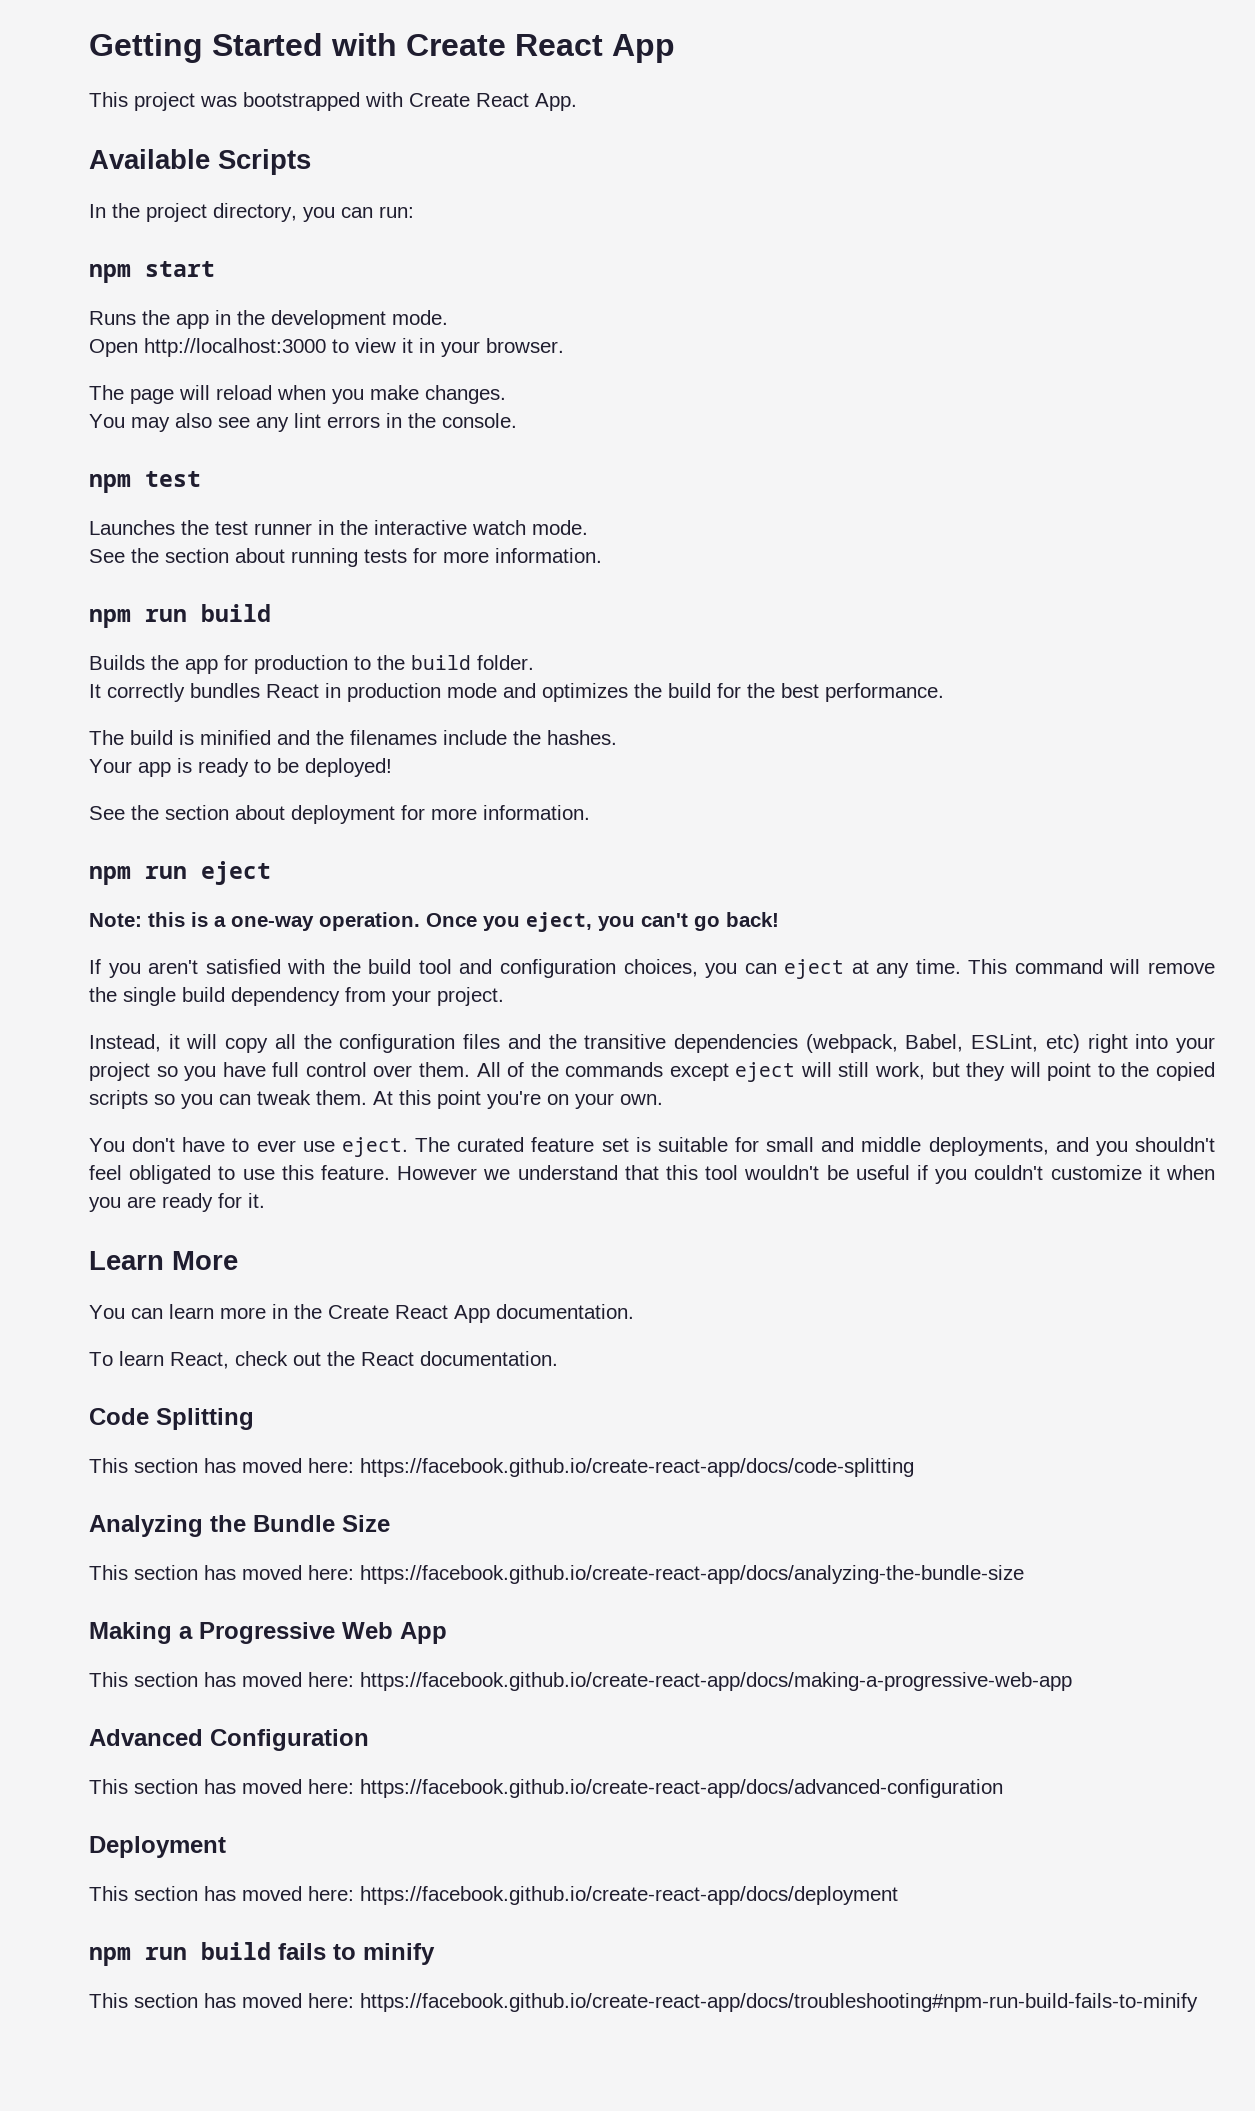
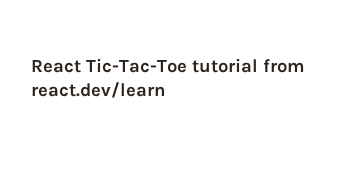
- Getting Started with Create React App
- This project was bootstrapped with Create React App.
- Available Scripts
- In the project directory, you can run:
- npm start
- Runs the app in the development mode.
- Open http://localhost:3000 to view it in your browser.
- The page will reload when you make changes.
- You may also see any lint errors in the console.
- npm test
- Launches the test runner in the interactive watch mode.
- See the section about running tests for more information.
- npm run build
- Builds the app for production to the build folder.
- It correctly bundles React in production mode and optimizes the build for the best performance.
- The build is minified and the filenames include the hashes.
- Your app is ready to be deployed!
- See the section about deployment for more information.
- npm run eject
- Note: this is a one-way operation. Once you eject, you can't go back!
- If you aren't satisfied with the build tool and configuration choices, you can eject at any time. This command will remove the single build dependency from your project.
- Instead, it will copy all the configuration files and the transitive dependencies (webpack, Babel, ESLint, etc) right into your project so you have full control over them. All of the commands except eject will still work, but they will point to the copied scripts so you can tweak them. At this point you're on your own.
- You don't have to ever use eject. The curated feature set is suitable for small and middle deployments, and you shouldn't feel obligated to use this feature. However we understand that this tool wouldn't be useful if you couldn't customize it when you are ready for it.
- Learn More
- You can learn more in the Create React App documentation.
- To learn React, check out the React documentation.
- Code Splitting
- This section has moved here: https://facebook.github.io/create-react-app/docs/code-splitting
- Analyzing the Bundle Size
- This section has moved here: https://facebook.github.io/create-react-app/docs/analyzing-the-bundle-size
- Making a Progressive Web App
- This section has moved here: https://facebook.github.io/create-react-app/docs/making-a-progressive-web-app
- Advanced Configuration
- This section has moved here: https://facebook.github.io/create-react-app/docs/advanced-configuration
- Deployment
- This section has moved here: https://facebook.github.io/create-react-app/docs/deployment
- npm run build fails to minify
- This section has moved here: https://facebook.github.io/create-react-app/docs/troubleshooting#npm-run-build-fails-to-minify
+ React Tic-Tac-Toe tutorial from react.dev/learn

